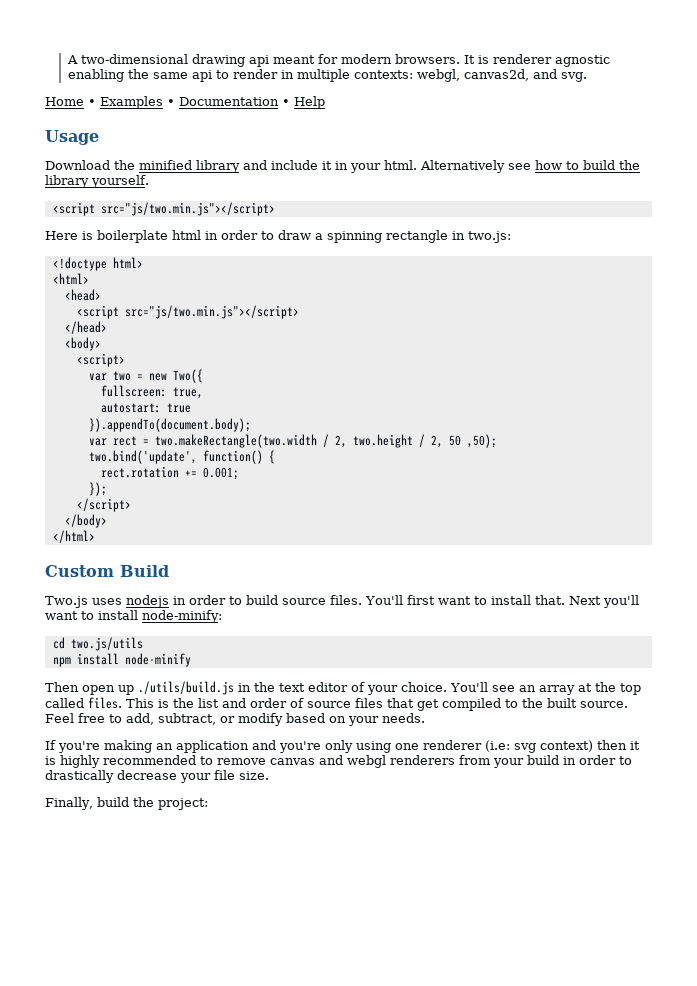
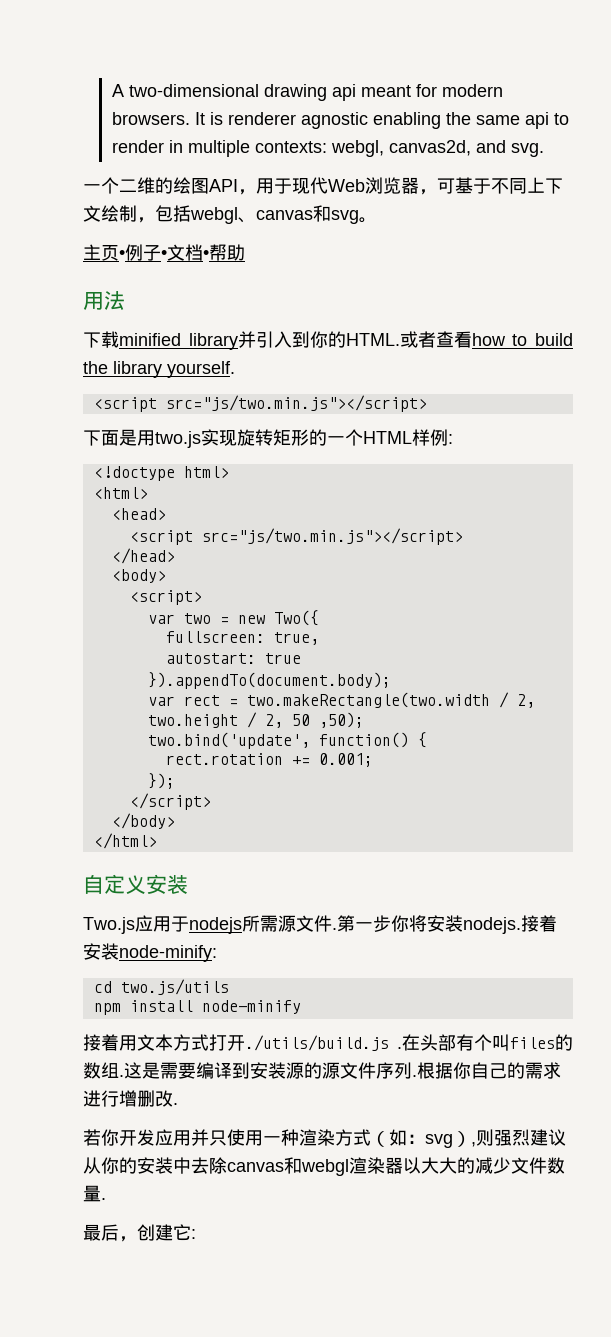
- Home • Examples • Documentation • Help
- Usage
- Download the minified library and include it in your html. Alternatively see how to build the library yourself.
+ 一个二维的绘图API，用于现代Web浏览器，可基于不同上下文绘制，包括webgl、canvas和svg。
+ 主页•例子•文档•帮助
+ 用法
+ 下载minified library并引入到你的HTML.或者查看how to build the library yourself.
- Here is boilerplate html in order to draw a spinning rectangle in two.js:
+ 下面是用two.js实现旋转矩形的一个HTML样例:
- Custom Build
+ 自定义安装
- Two.js uses nodejs in order to build source files. You'll first want to install that. Next you'll want to install node-minify:
+ Two.js应用于nodejs所需源文件.第一步你将安装nodejs.接着安装node-minify:
- Then open up ./utils/build.js in the text editor of your choice. You'll see an array at the top called files. This is the list and order of source files that get compiled to the built source. Feel free to add, subtract, or modify based on your needs.
- If you're making an application and you're only using one renderer (i.e: svg context) then it is highly recommended to remove canvas and webgl renderers from your build in order to drastically decrease your file size.
- Finally, build the project:
+ 接着用文本方式打开./utils/build.js .在头部有个叫files的数组.这是需要编译到安装源的源文件序列.根据你自己的需求进行增删改.
+ 若你开发应用并只使用一种渲染方式（如：svg）,则强烈建议从你的安装中去除canvas和webgl渲染器以大大的减少文件数量.
+ 最后，创建它:

